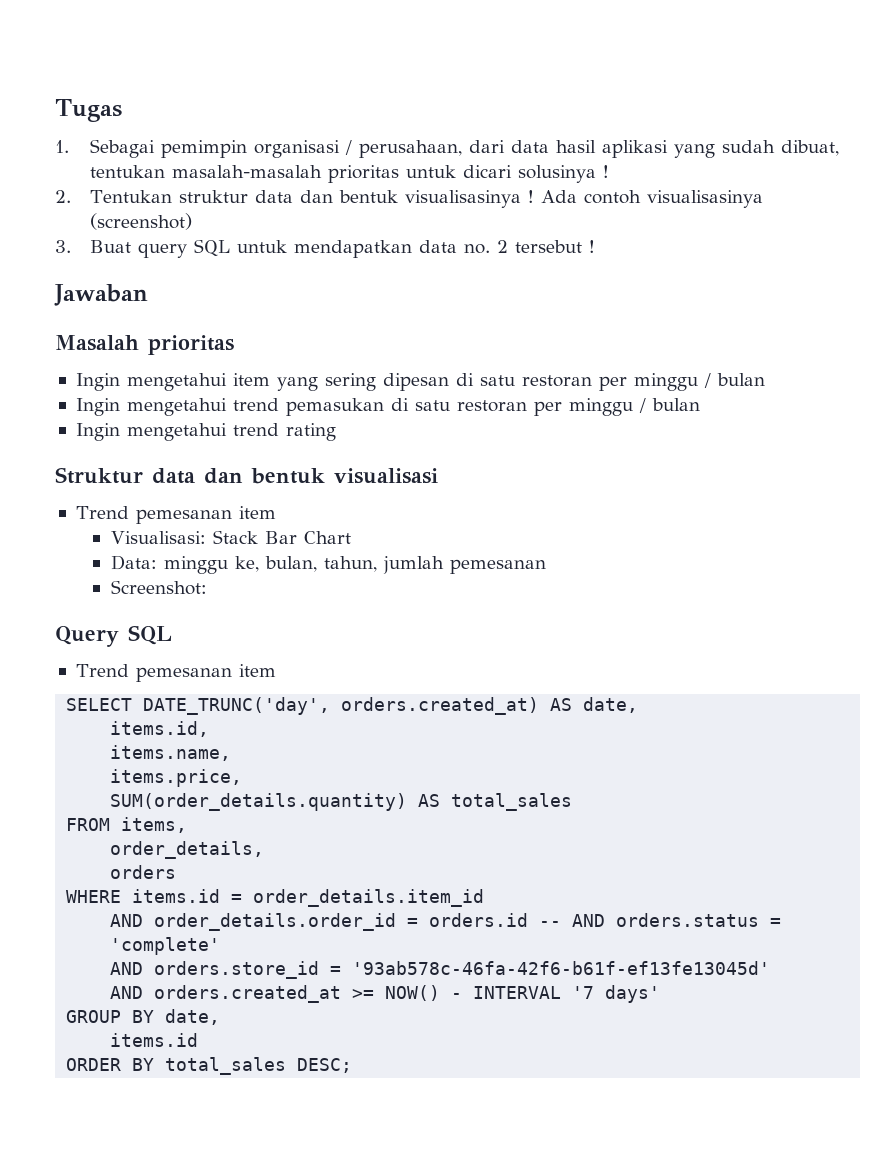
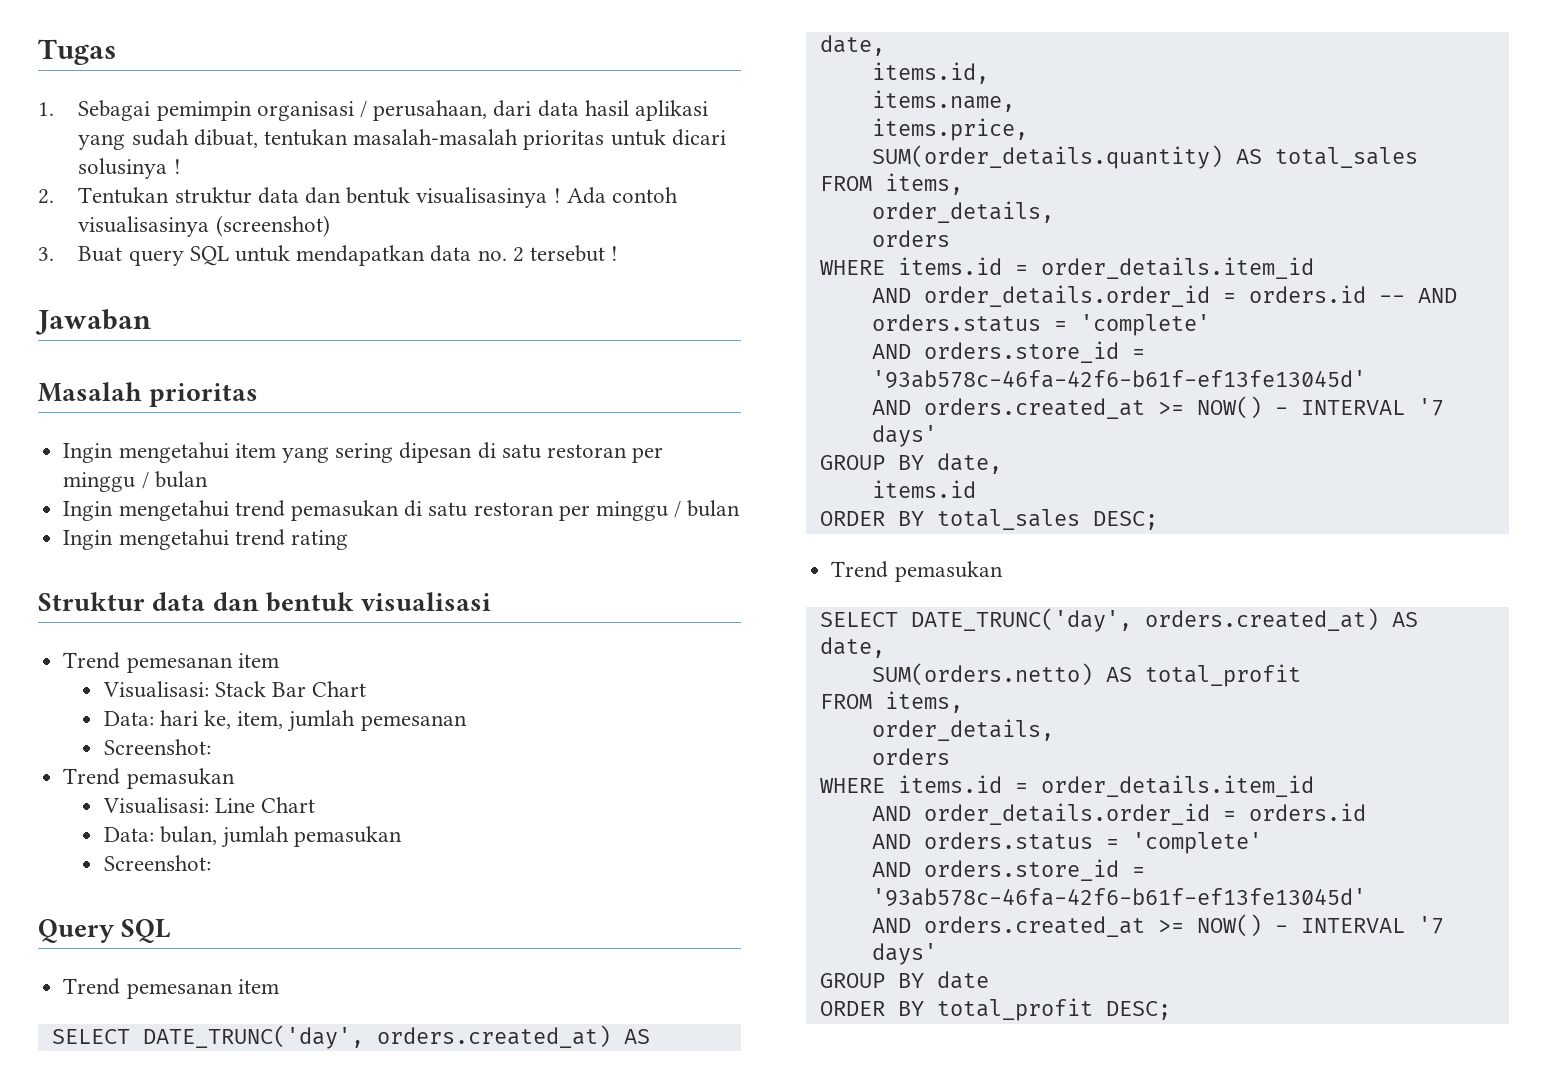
- Data: minggu ke, bulan, tahun, jumlah pemesanan
+ Data: hari ke, item, jumlah pemesanan
+ Screenshot:
+ Trend pemasukan
+ Visualisasi: Line Chart
+ Data: bulan, jumlah pemasukan
  ORDER BY total_sales DESC;
+ Trend pemasukan
+ SELECT DATE_TRUNC('day', orders.created_at) AS date,
+ SUM(orders.netto) AS total_profit
+ FROM items,
+ order_details,
+ orders
+ WHERE items.id = order_details.item_id
+ AND order_details.order_id = orders.id
+ AND orders.status = 'complete'
+ AND orders.store_id = '93ab578c-46fa-42f6-b61f-ef13fe13045d'
+ AND orders.created_at >= NOW() - INTERVAL '7 days'
+ GROUP BY date
+ ORDER BY total_profit DESC;

